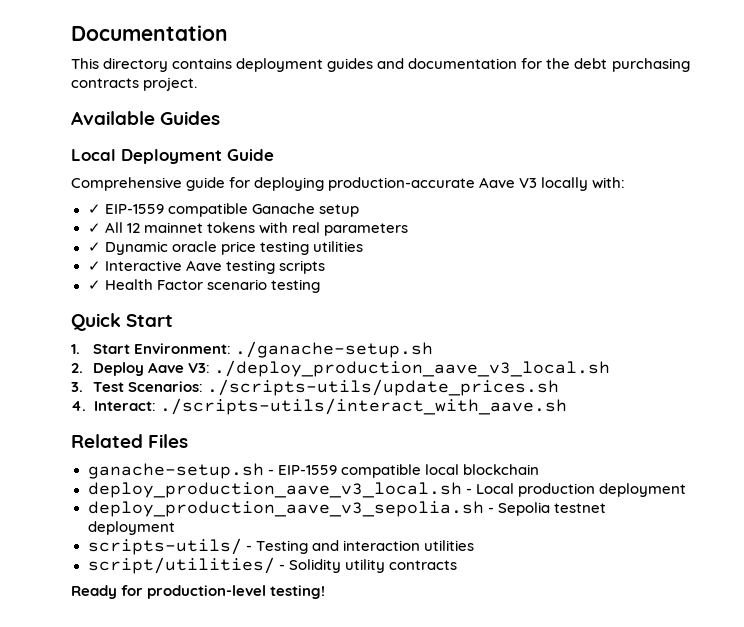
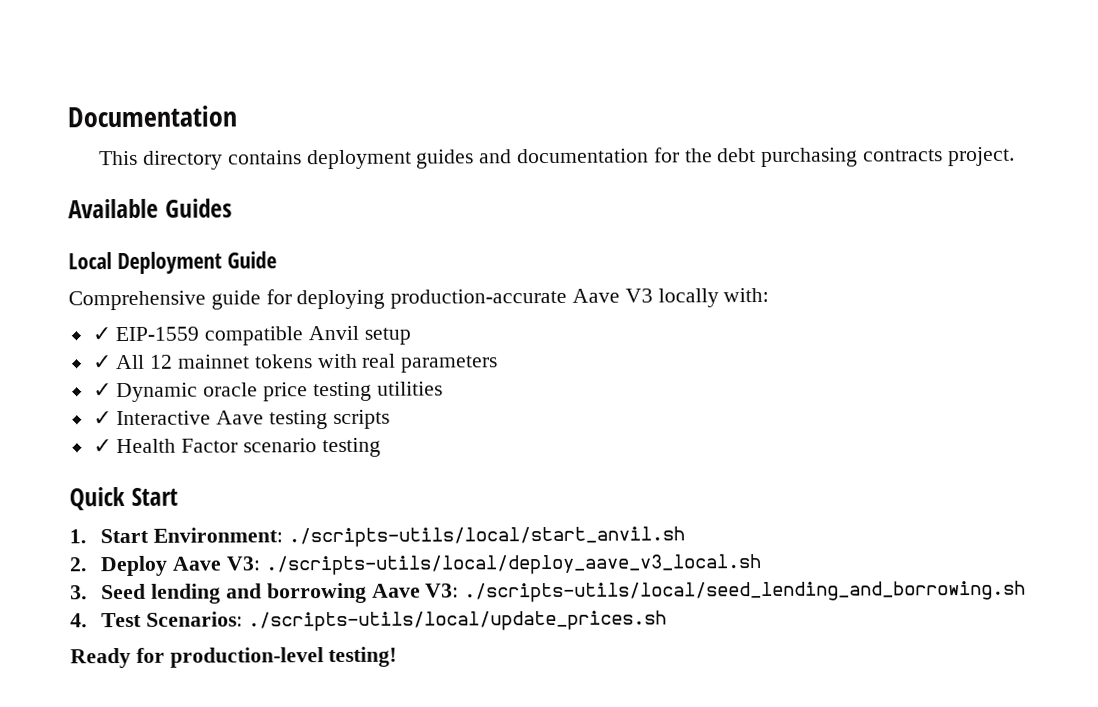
- ✓ EIP-1559 compatible Ganache setup
+ ✓ EIP-1559 compatible Anvil setup
- 1. Start Environment: ./ganache-setup.sh
+ 1. Start Environment: ./scripts-utils/local/start_anvil.sh
- 2. Deploy Aave V3: ./deploy_production_aave_v3_local.sh
- 3. Test Scenarios: ./scripts-utils/update_prices.sh
- 4. Interact: ./scripts-utils/interact_with_aave.sh
- Related Files
- ganache-setup.sh - EIP-1559 compatible local blockchain
- deploy_production_aave_v3_local.sh - Local production deployment
- deploy_production_aave_v3_sepolia.sh - Sepolia testnet deployment
- scripts-utils/ - Testing and interaction utilities
- script/utilities/ - Solidity utility contracts
+ 2. Deploy Aave V3: ./scripts-utils/local/deploy_aave_v3_local.sh
+ 3. Seed lending and borrowing Aave V3: ./scripts-utils/local/seed_lending_and_borrowing.sh
+ 4. Test Scenarios: ./scripts-utils/local/update_prices.sh

